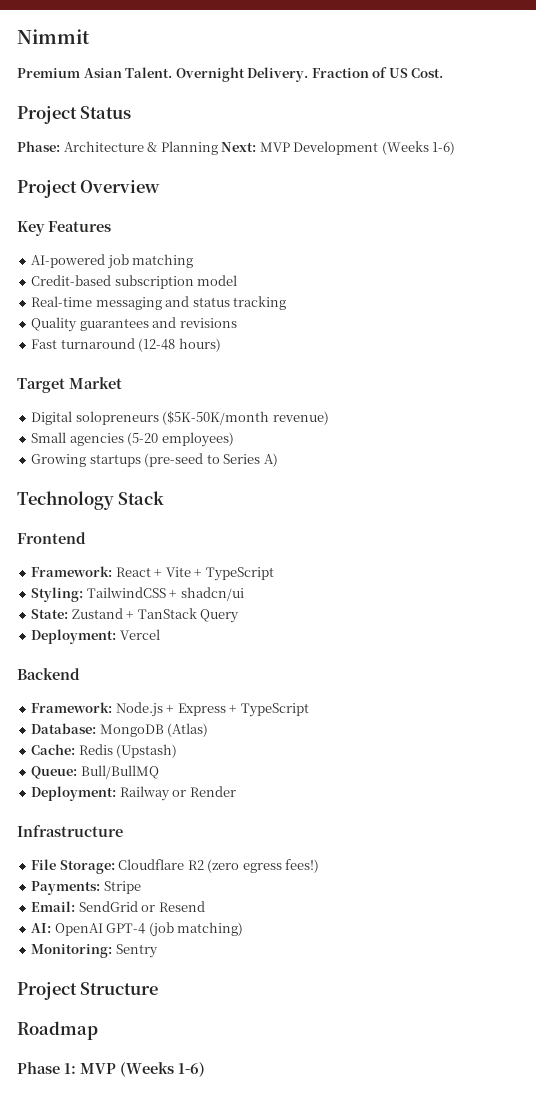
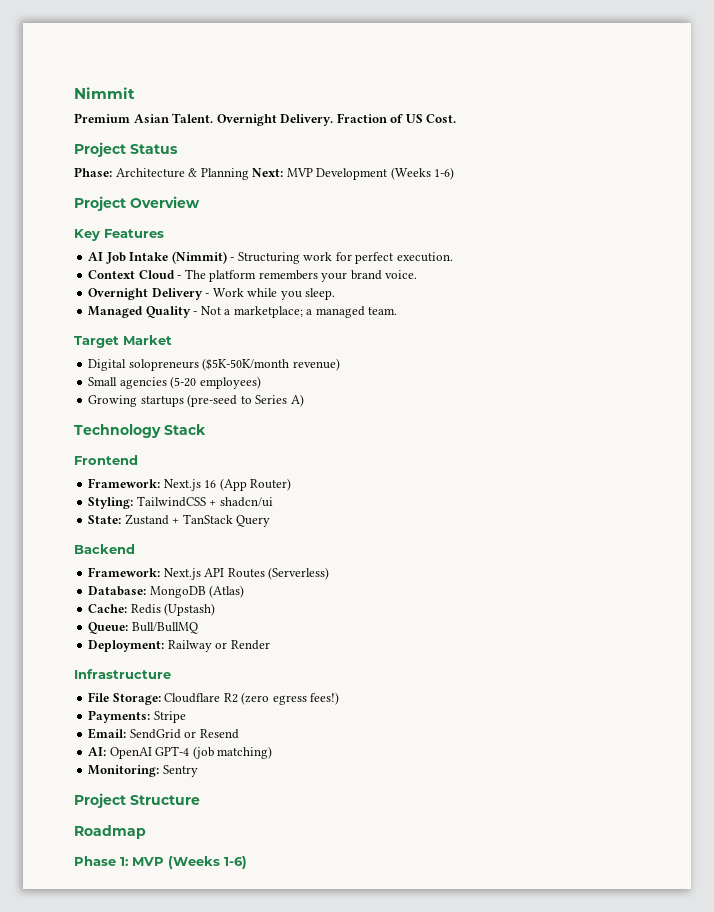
- AI-powered job matching
- Credit-based subscription model
- Real-time messaging and status tracking
- Quality guarantees and revisions
- Fast turnaround (12-48 hours)
+ AI Job Intake (Nimmit) - Structuring work for perfect execution.
+ Context Cloud - The platform remembers your brand voice.
+ Overnight Delivery - Work while you sleep.
+ Managed Quality - Not a marketplace; a managed team.
- Framework: React + Vite + TypeScript
+ Framework: Next.js 16 (App Router)
- Deployment: Vercel
- Framework: Node.js + Express + TypeScript
+ Framework: Next.js API Routes (Serverless)

